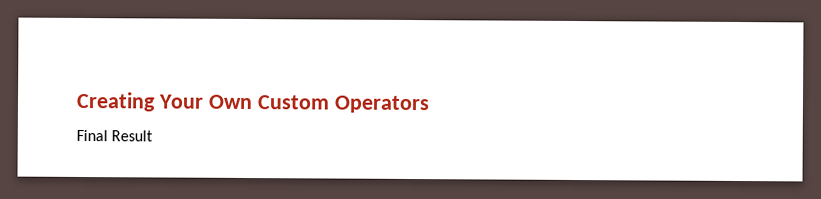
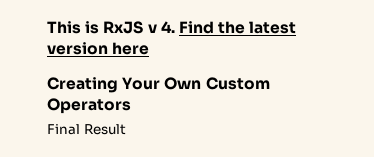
+ This is RxJS v 4. Find the latest version here

